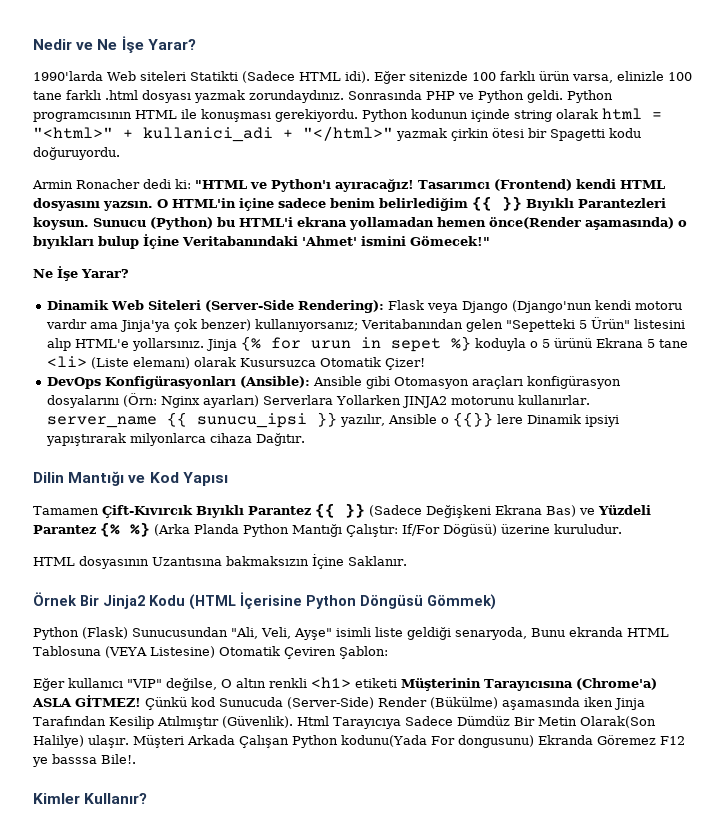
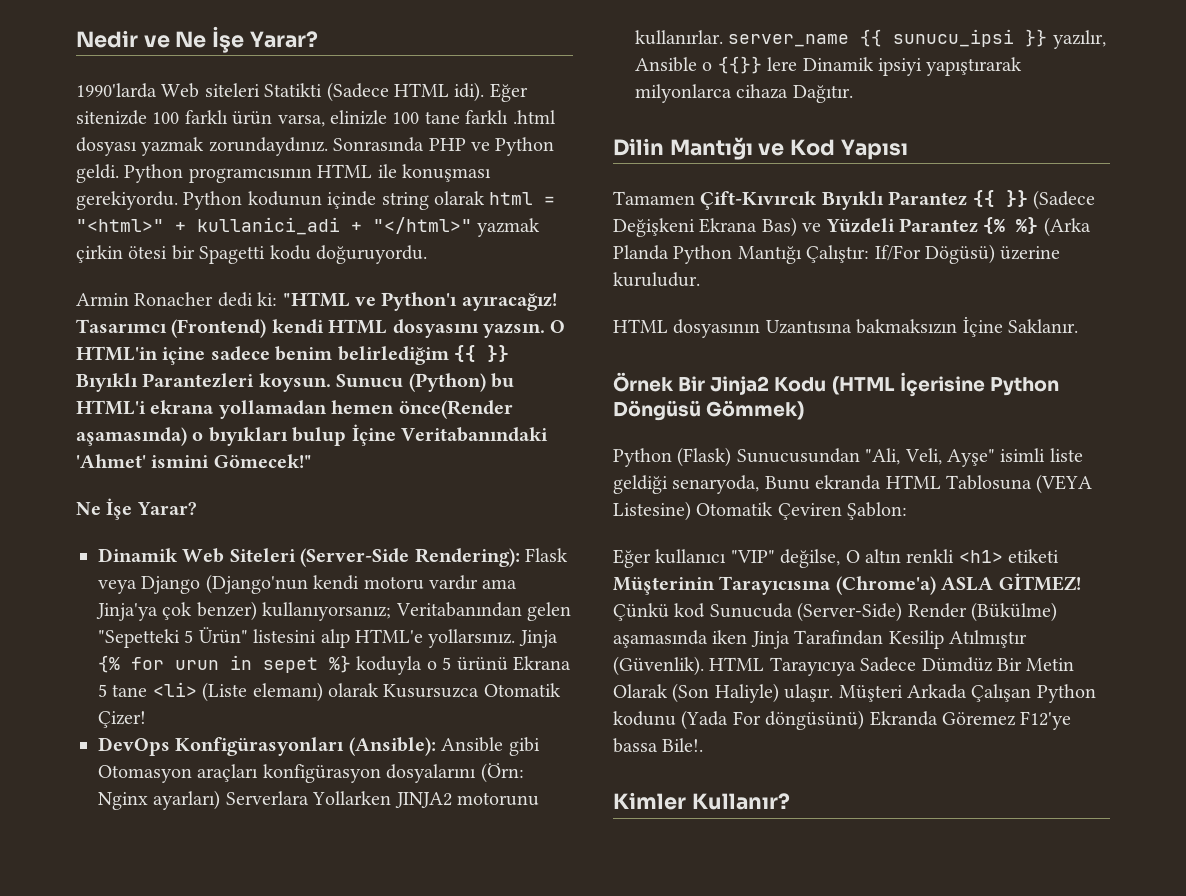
- Html Tarayıcıya Sadece Dümdüz Bir Metin Olarak(Son Halilye) ulaşır.
+ HTML Tarayıcıya Sadece Dümdüz Bir Metin Olarak (Son Haliyle) ulaşır.
- Müşteri Arkada Çalışan Python kodunu(Yada For dongusunu) Ekranda Göremez F12 ye basssa Bile!.
+ Müşteri Arkada Çalışan Python kodunu (Yada For döngüsünü) Ekranda Göremez F12'ye bassa Bile!.

